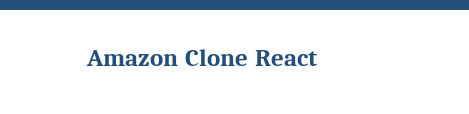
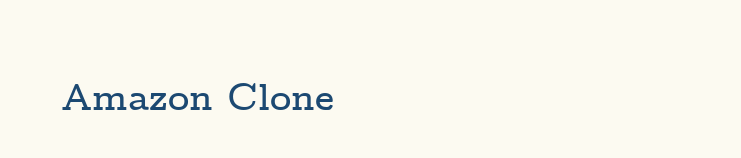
- Amazon Clone React
+ Amazon Clone

